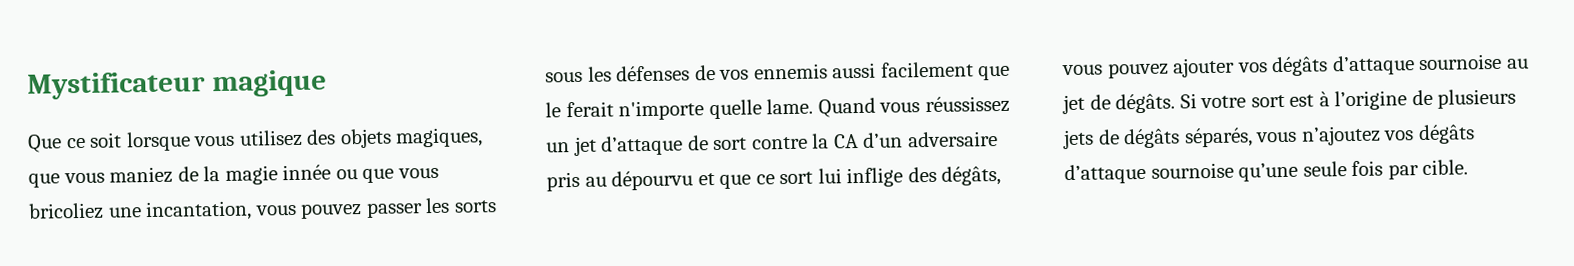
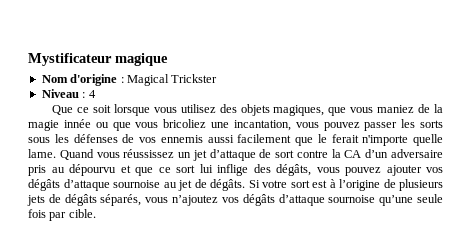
+ Nom d'origine : Magical Trickster
+ Niveau : 4

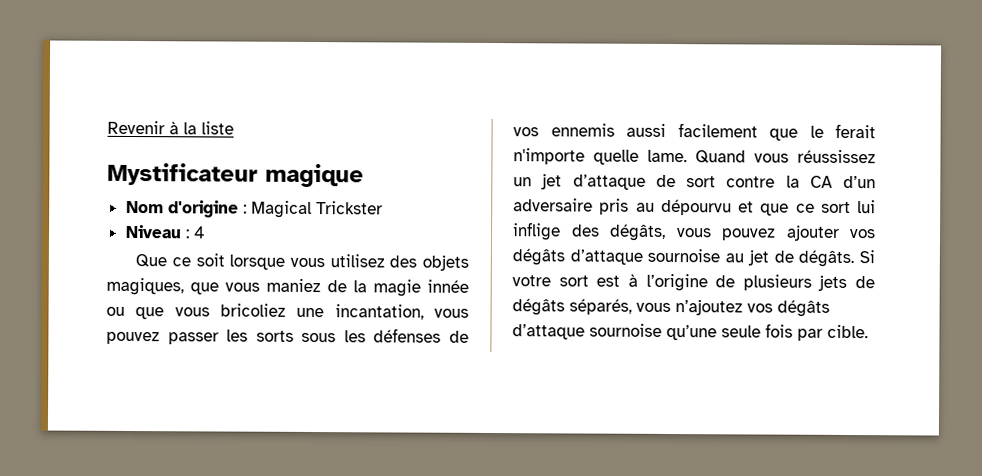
+ Revenir à la liste

